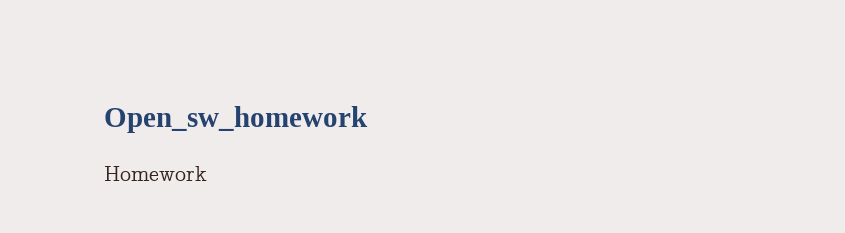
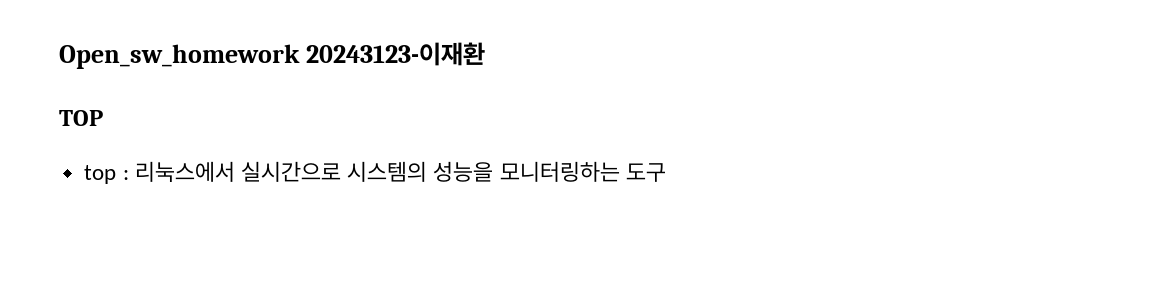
- Open_sw_homework
- Homework
+ Open_sw_homework 20243123-이재환
+ TOP
+ top : 리눅스에서 실시간으로 시스템의 성능을 모니터링하는 도구

